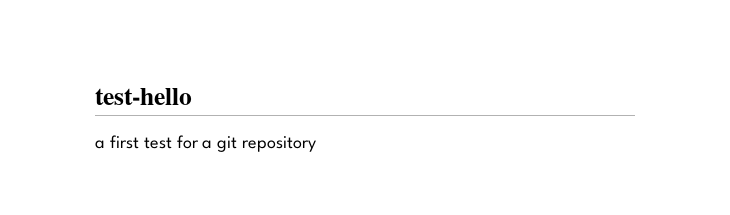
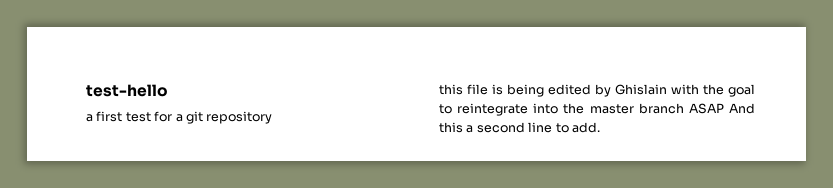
+ this file is being edited by Ghislain with the goal to reintegrate into the master branch ASAP And this a second line to add.

